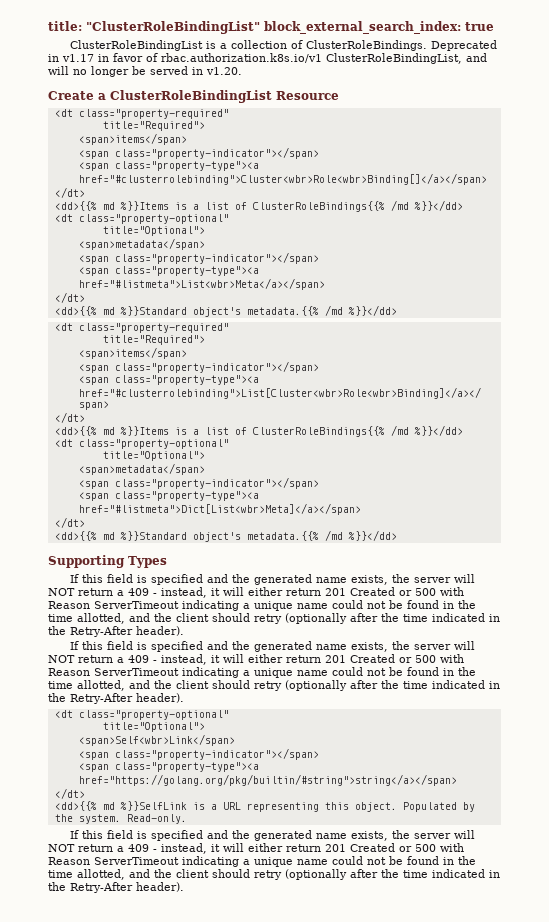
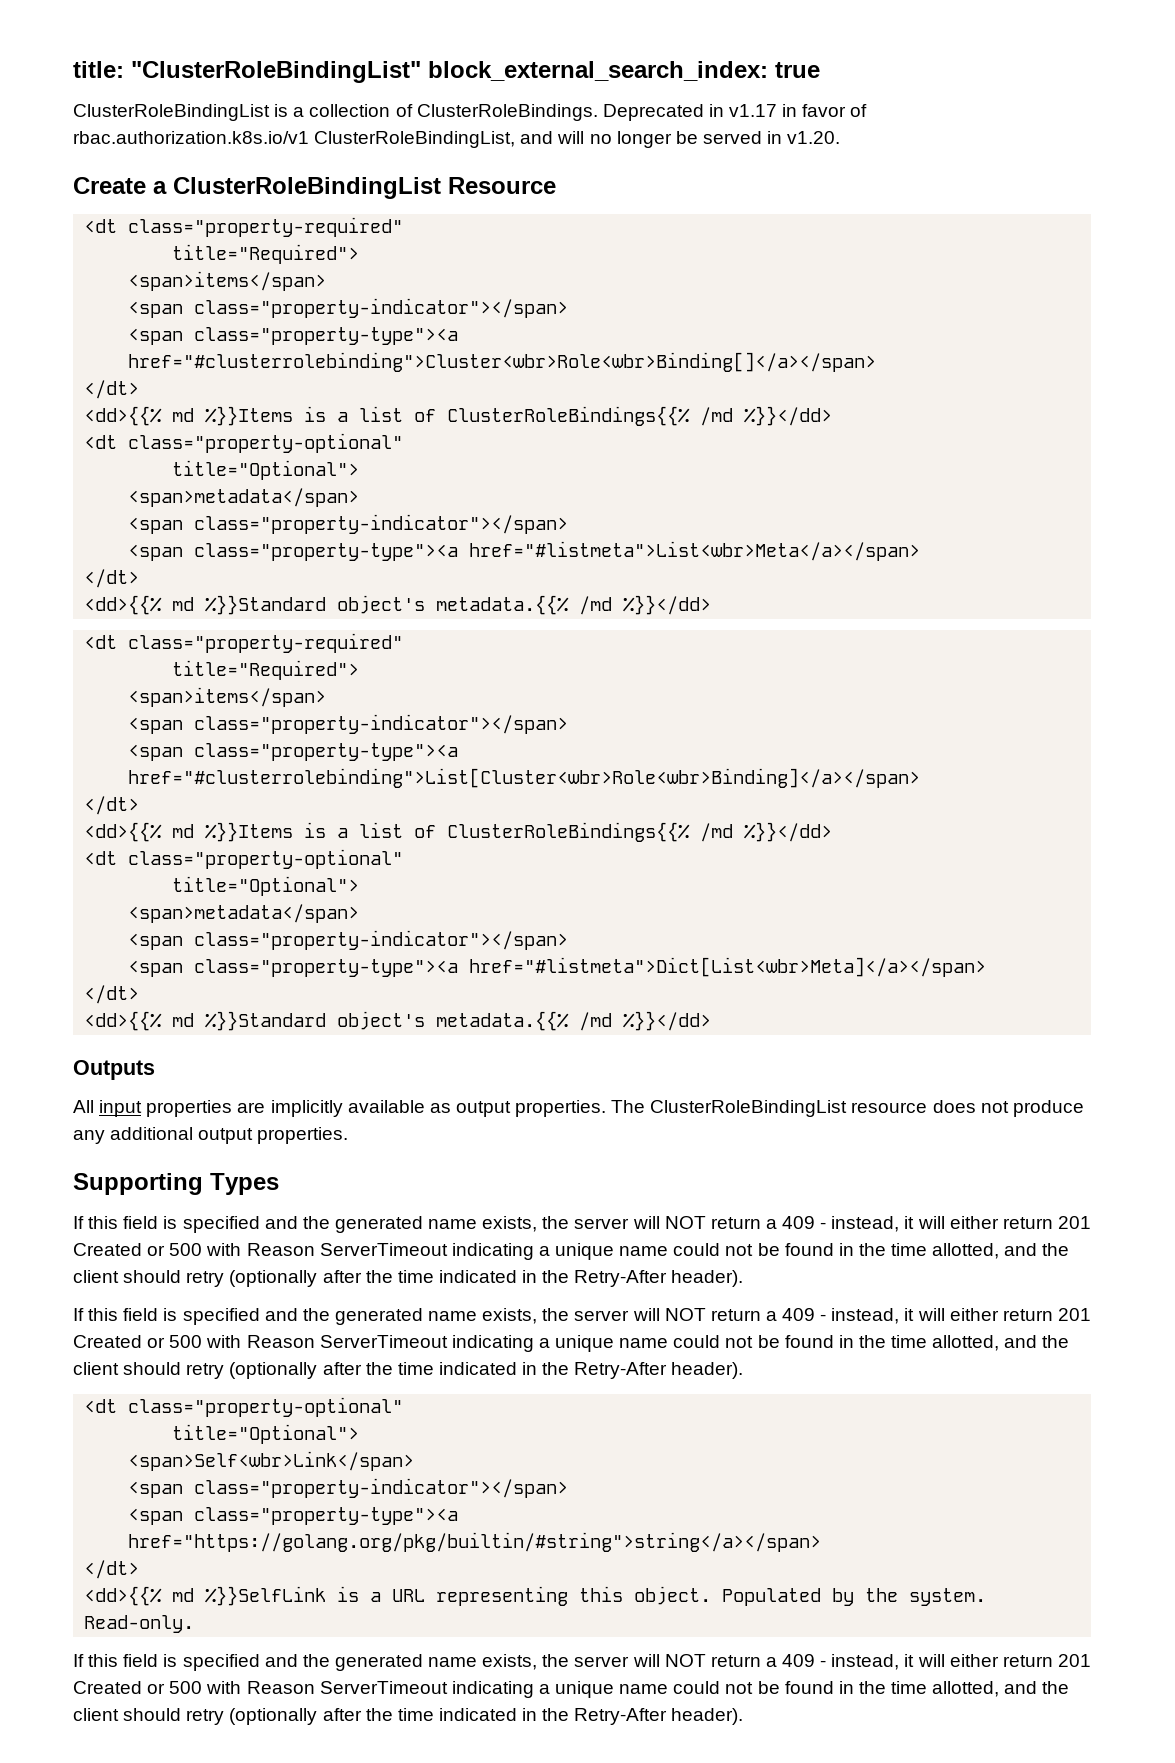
+ Outputs
+ All input properties are implicitly available as output properties. The ClusterRoleBindingList resource does not produce any additional output properties.

